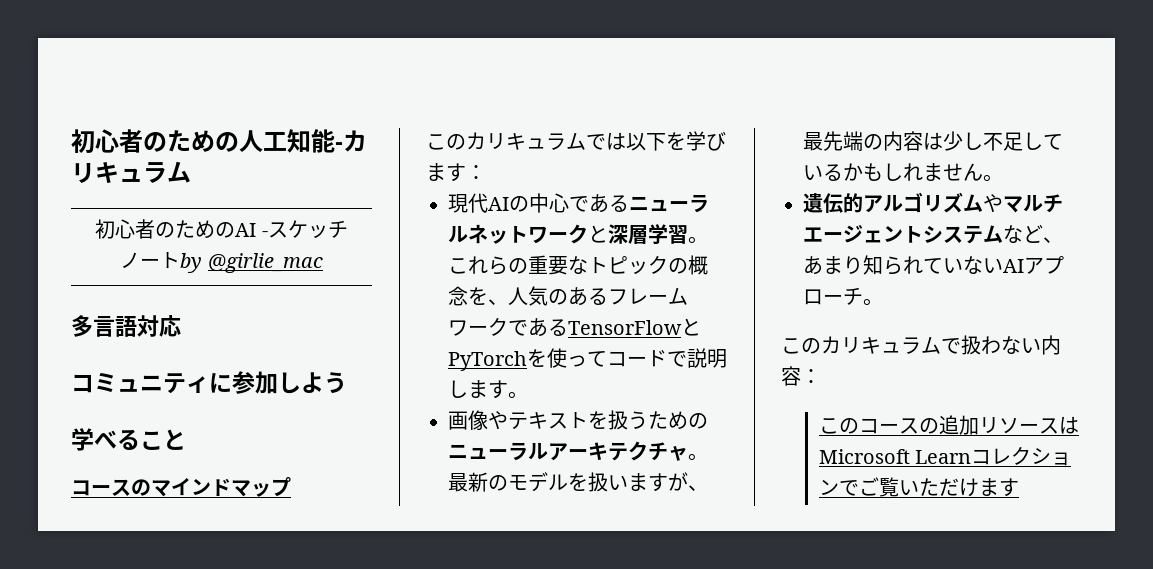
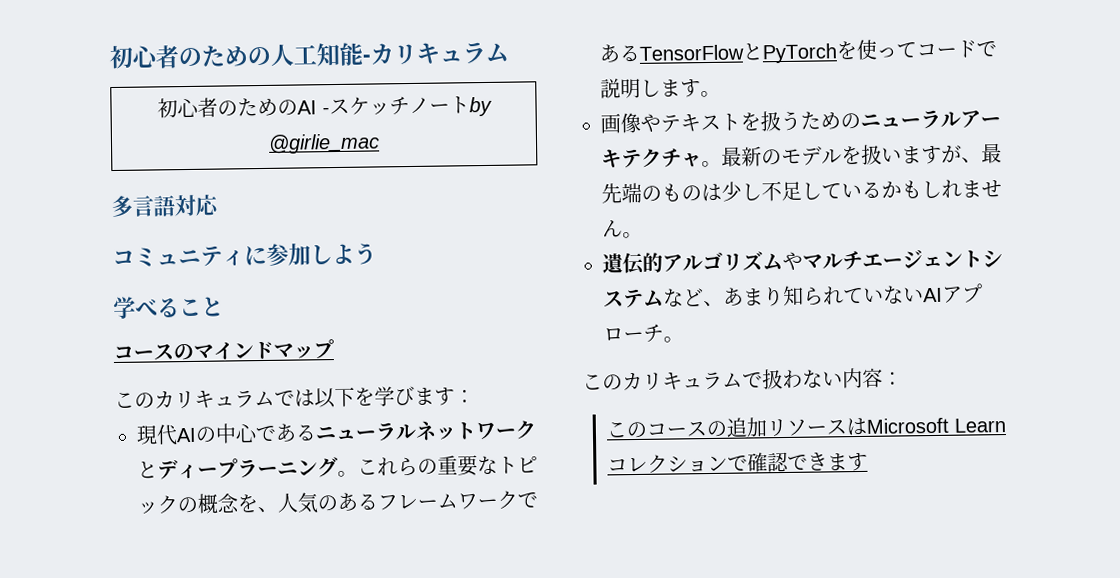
- 現代AIの中心であるニューラルネットワークと深層学習。
+ 現代AIの中心であるニューラルネットワークとディープラーニング。
- 最新のモデルを扱いますが、最先端の内容は少し不足しているかもしれません。
+ 最新のモデルを扱いますが、最先端のものは少し不足しているかもしれません。
- このコースの追加リソースはMicrosoft Learnコレクションでご覧いただけます
+ このコースの追加リソースはMicrosoft Learnコレクションで確認できます

